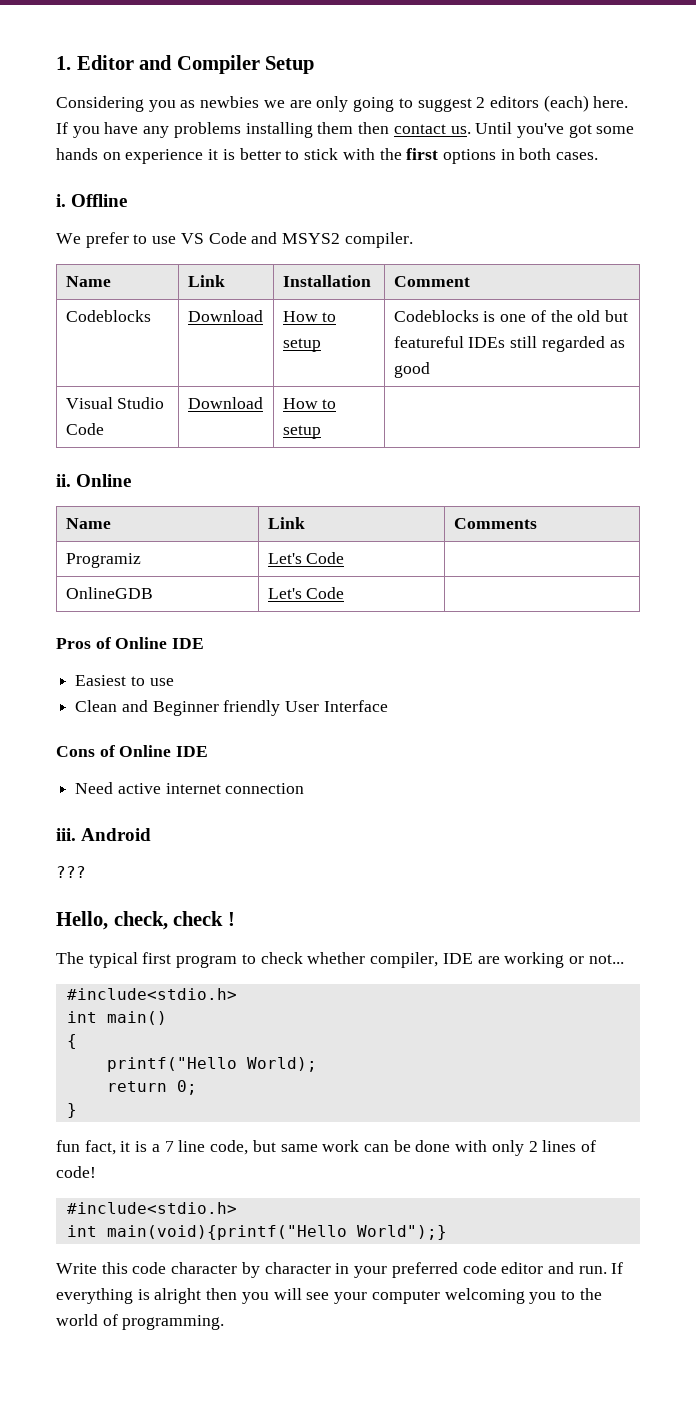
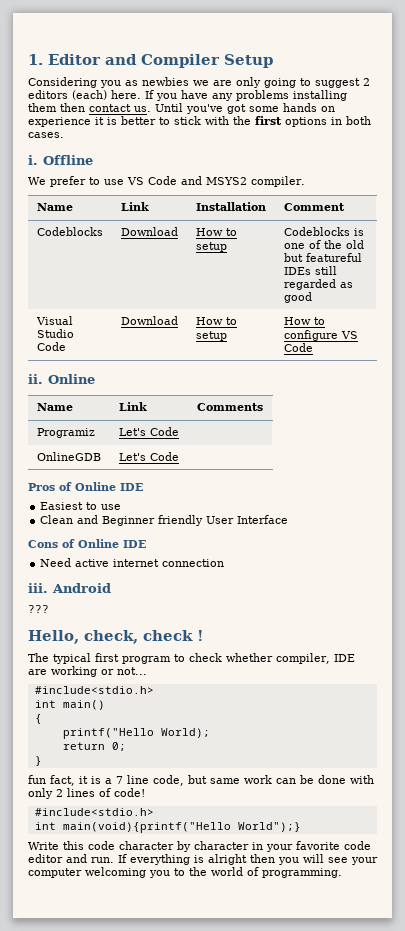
- Visual Studio Code | Download | How to setup |
+ Visual Studio Code | Download | How to setup | How to configure VS Code
- Write this code character by character in your preferred code editor and run.
+ Write this code character by character in your favorite code editor and run.

